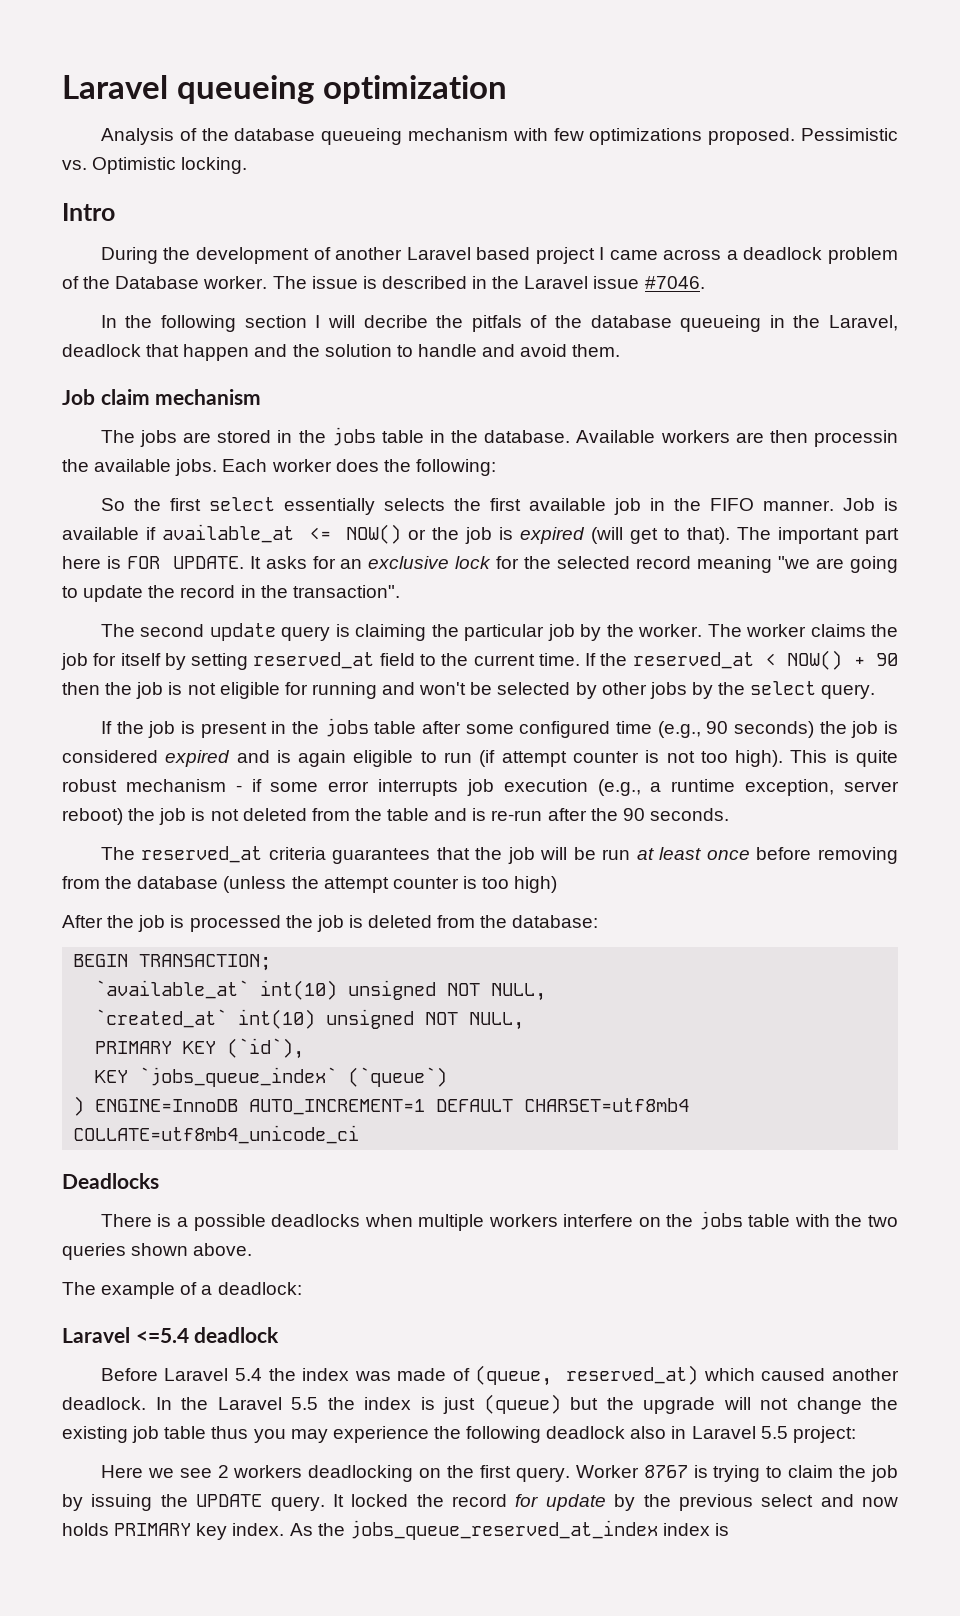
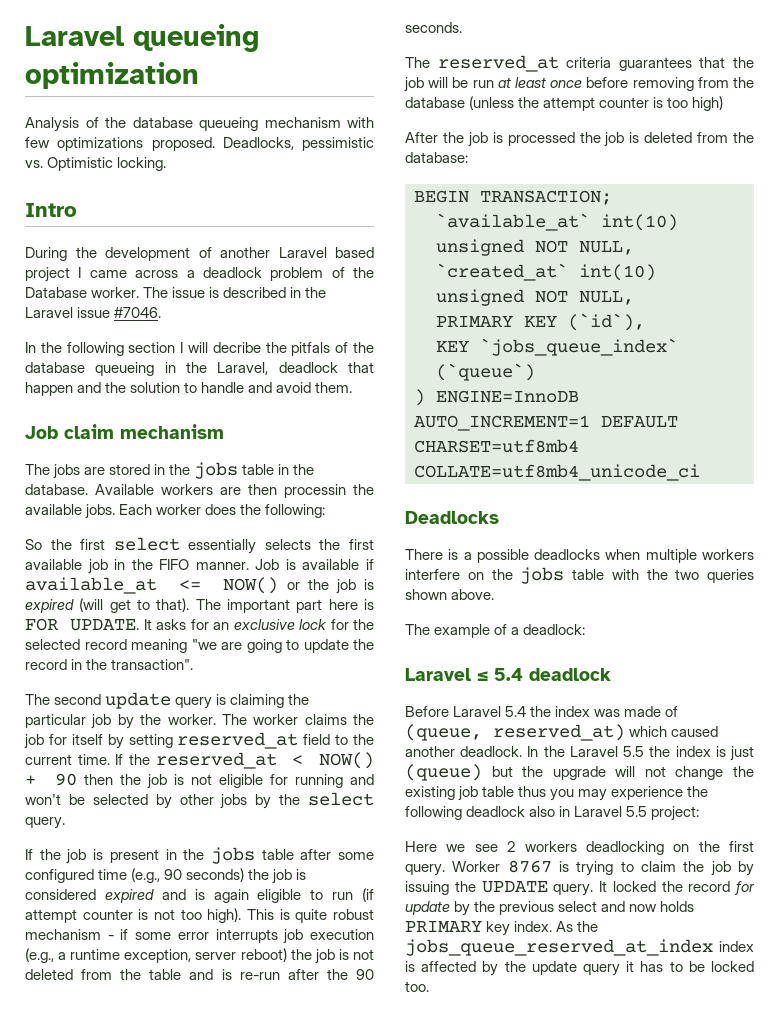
- Pessimistic vs. Optimistic locking.
+ Deadlocks, pessimistic vs. Optimistic locking.
- Laravel <=5.4 deadlock
+ Laravel ≤ 5.4 deadlock
- As the jobs_queue_reserved_at_index index is
+ As the jobs_queue_reserved_at_index index is affected by the update query it has to be locked too.

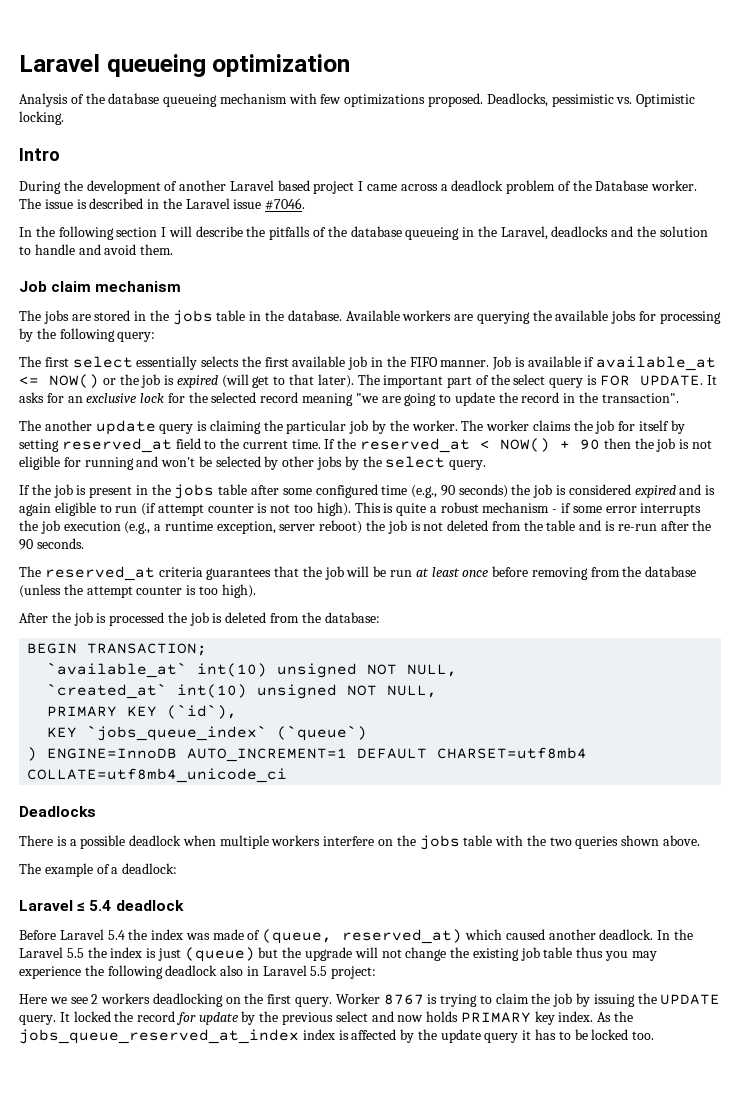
- In the following section I will decribe the pitfals of the database queueing in the Laravel, deadlock that happen and the solution to handle and avoid them.
+ In the following section I will describe the pitfalls of the database queueing in the Laravel, deadlocks and the solution to handle and avoid them.
- Available workers are then processin the available jobs. Each worker does the following:
- So the first select essentially selects the first available job in the FIFO manner.
+ Available workers are querying the available jobs for processing by the following query:
+ The first select essentially selects the first available job in the FIFO manner.
- Job is available if available_at <= NOW() or the job is expired (will get to that).
+ Job is available if available_at <= NOW() or the job is expired (will get to that later).
- The important part here is FOR UPDATE.
+ The important part of the select query is FOR UPDATE.
- The second update query is claiming the particular job by the worker.
+ The another update query is claiming the particular job by the worker.
- This is quite robust mechanism - if some error interrupts job execution (e.g., a runtime exception, server reboot) the job is not deleted from the table and is re-run after the 90 seconds.
+ This is quite a robust mechanism - if some error interrupts the job execution (e.g., a runtime exception, server reboot) the job is not deleted from the table and is re-run after the 90 seconds.
- The reserved_at criteria guarantees that the job will be run at least once before removing from the database (unless the attempt counter is too high)
+ The reserved_at criteria guarantees that the job will be run at least once before removing from the database (unless the attempt counter is too high).
- There is a possible deadlocks when multiple workers interfere on the jobs table with the two queries shown above.
+ There is a possible deadlock when multiple workers interfere on the jobs table with the two queries shown above.

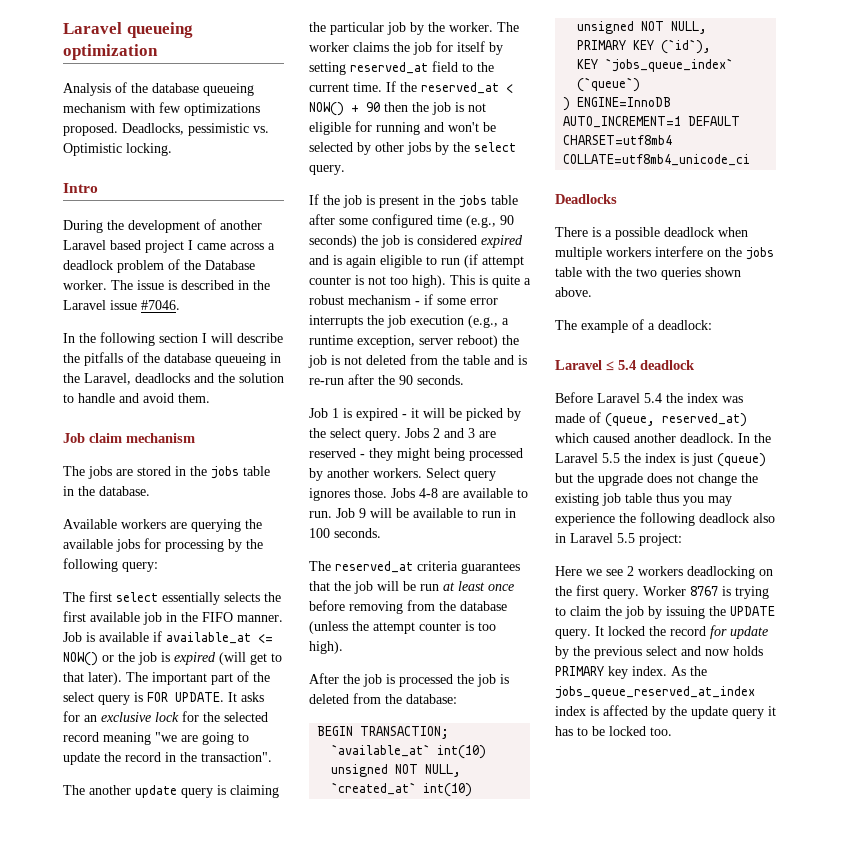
- The jobs are stored in the jobs table in the database. Available workers are querying the available jobs for processing by the following query:
+ The jobs are stored in the jobs table in the database.
+ Available workers are querying the available jobs for processing by the following query:
+ Job 1 is expired - it will be picked by the select query. Jobs 2 and 3 are reserved - they might being processed by another workers. Select query ignores those. Jobs 4-8 are available to run. Job 9 will be available to run in 100 seconds.
- In the Laravel 5.5 the index is just (queue) but the upgrade will not change the existing job table thus you may experience the following deadlock also in Laravel 5.5 project:
+ In the Laravel 5.5 the index is just (queue) but the upgrade does not change the existing job table thus you may experience the following deadlock also in Laravel 5.5 project:

